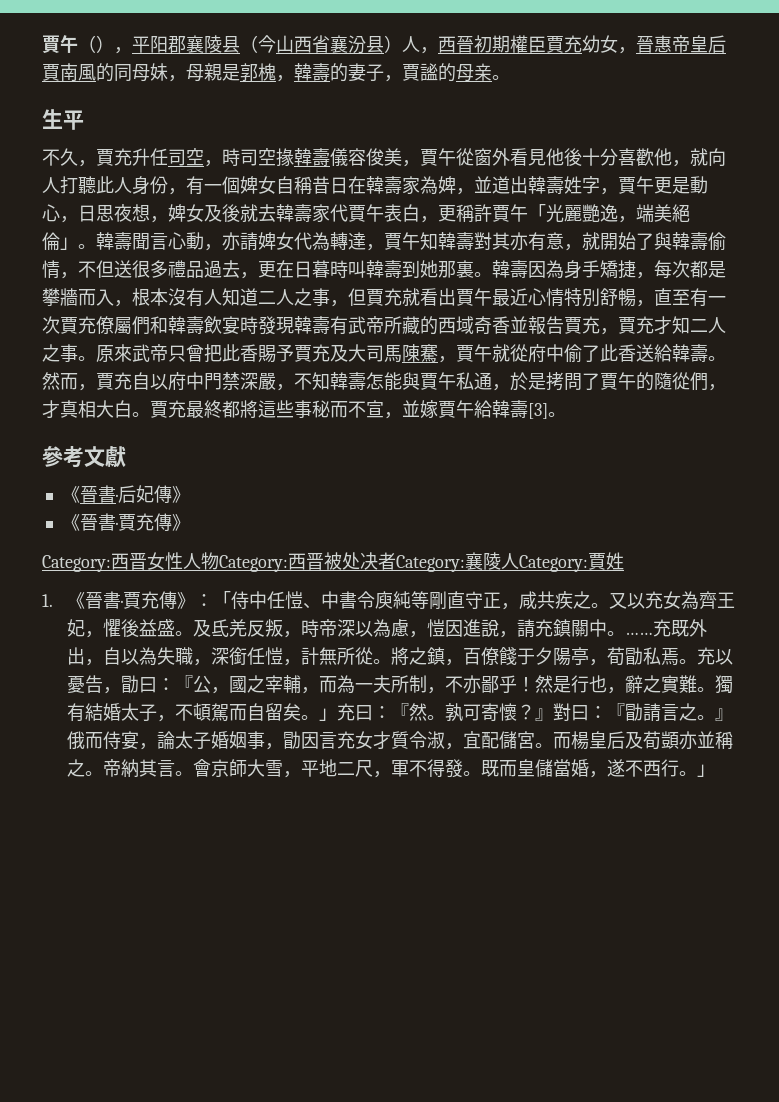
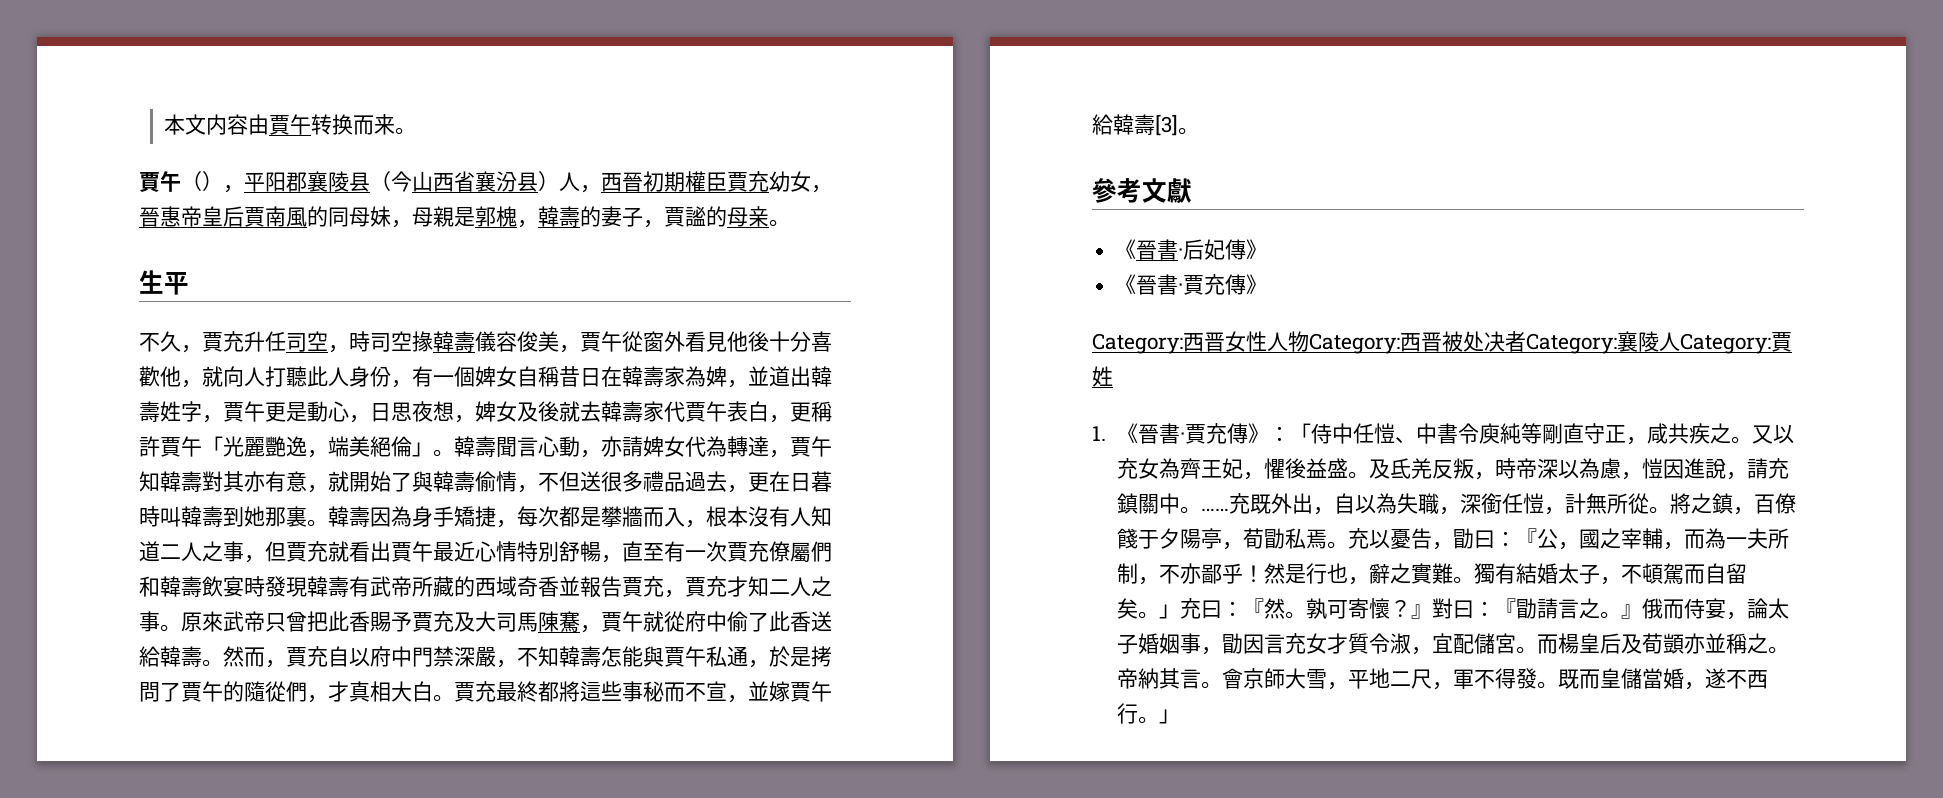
+ 本文内容由賈午转换而来。

